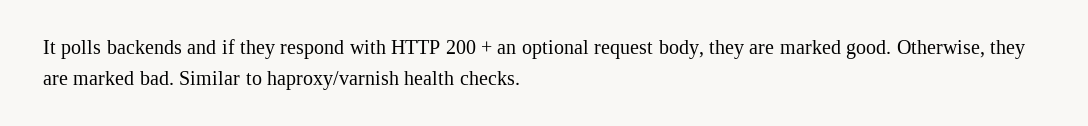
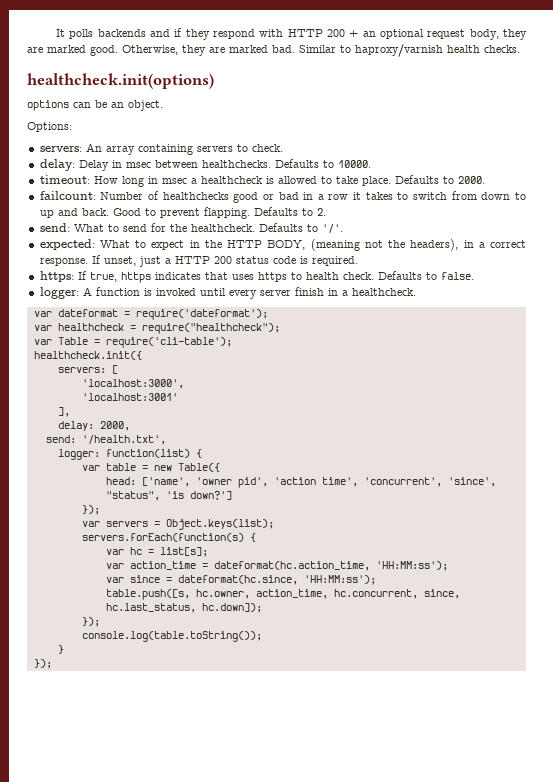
+ healthcheck.init(options)
+ options can be an object.
+ Options:
+ servers: An array containing servers to check.
+ delay: Delay in msec between healthchecks. Defaults to 10000.
+ timeout: How long in msec a healthcheck is allowed to take place. Defaults to 2000.
+ failcount: Number of healthchecks good or bad in a row it takes to switch from down to up and back. Good to prevent flapping. Defaults to 2.
+ send: What to send for the healthcheck. Defaults to '/'.
+ expected: What to expect in the HTTP BODY, (meaning not the headers), in a correct response. If unset, just a HTTP 200 status code is required.
+ https: If true, https indicates that uses https to health check. Defaults to false.
+ logger: A function is invoked until every server finish in a healthcheck.
+ var dateformat = require('dateformat');
+ var healthcheck = require("healthcheck");
+ var Table = require('cli-table');
+ healthcheck.init({
+ servers: [
+ 'localhost:3000',
+ 'localhost:3001'
+ ],
+ delay: 2000,
+ send: '/health.txt',
+ logger: function(list) {
+ var table = new Table({
+ head: ['name', 'owner pid', 'action time', 'concurrent', 'since', "status", 'is down?']
+ });
+ var servers = Object.keys(list);
+ servers.forEach(function(s) {
+ var hc = list[s];
+ var action_time = dateformat(hc.action_time, 'HH:MM:ss');
+ var since = dateformat(hc.since, 'HH:MM:ss');
+ table.push([s, hc.owner, action_time, hc.concurrent, since, hc.last_status, hc.down]);
+ });
+ console.log(table.toString());
+ }
+ });

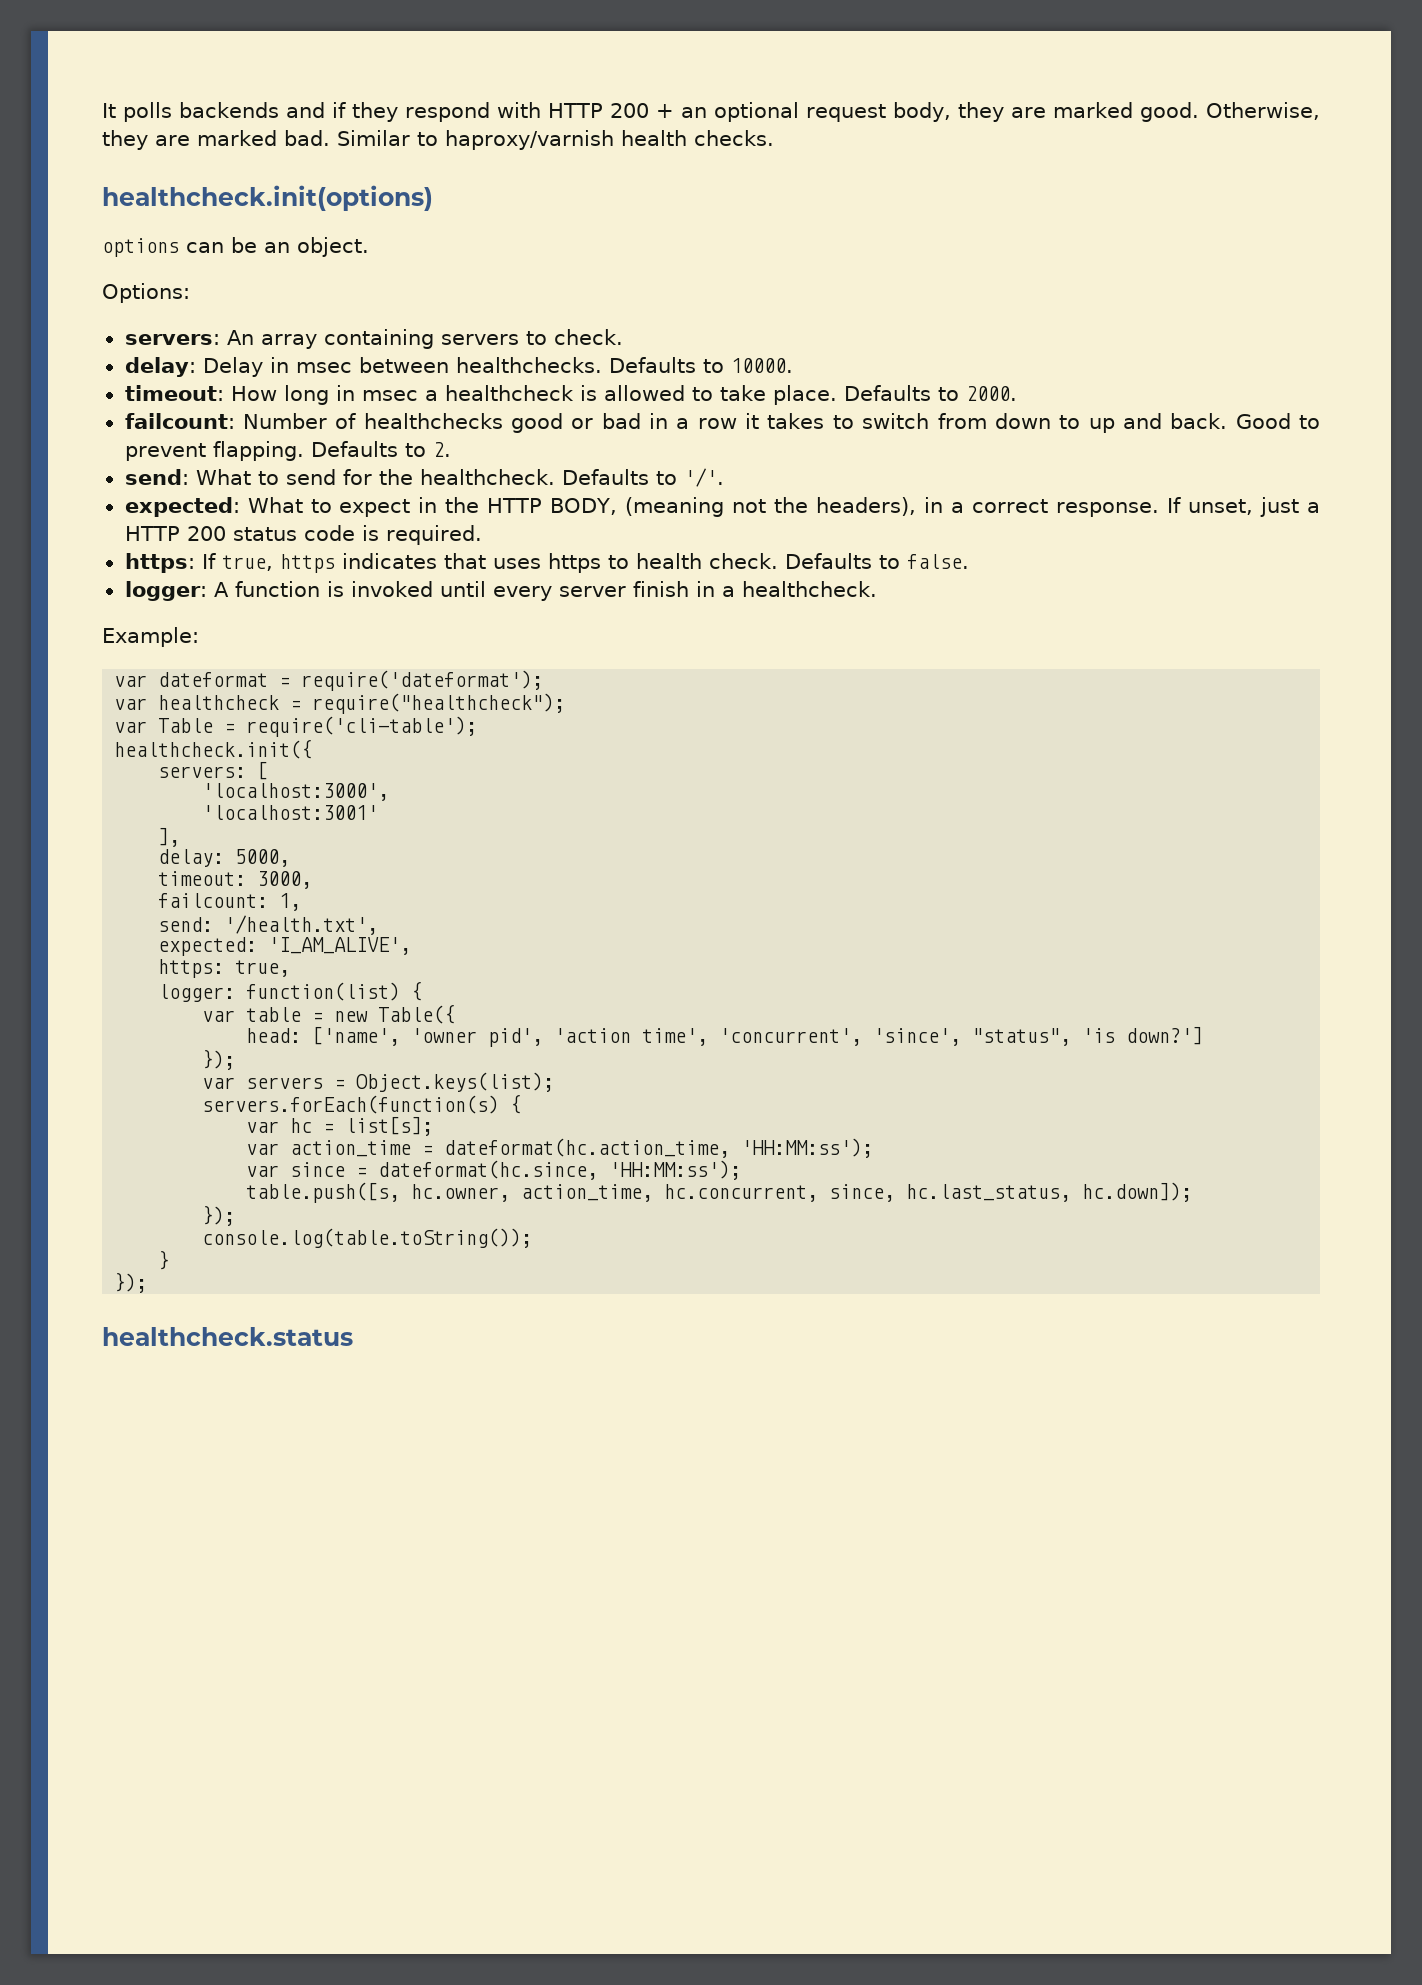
+ Example:
- delay: 2000,
+ delay: 5000,
+ timeout: 3000,
+ failcount: 1,
  send: '/health.txt',
+ expected: 'I_AM_ALIVE',
+ https: true,
+ healthcheck.status

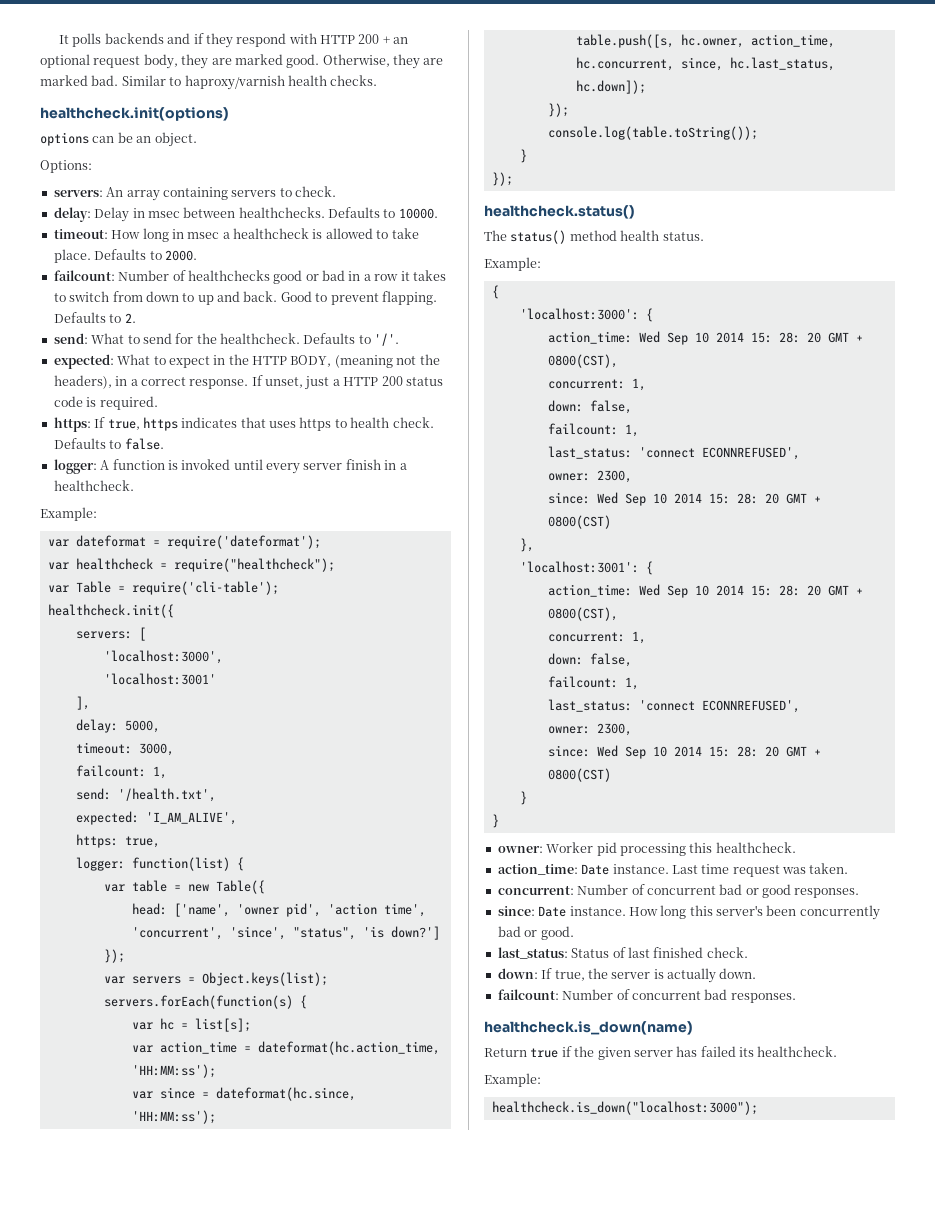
- healthcheck.status
+ healthcheck.status()
+ The status() method health status.
+ Example:
+ {
+ 'localhost:3000': {
+ action_time: Wed Sep 10 2014 15: 28: 20 GMT + 0800(CST),
+ concurrent: 1,
+ down: false,
+ failcount: 1,
+ last_status: 'connect ECONNREFUSED',
+ owner: 2300,
+ since: Wed Sep 10 2014 15: 28: 20 GMT + 0800(CST)
+ },
+ 'localhost:3001': {
+ action_time: Wed Sep 10 2014 15: 28: 20 GMT + 0800(CST),
+ concurrent: 1,
+ down: false,
+ failcount: 1,
+ last_status: 'connect ECONNREFUSED',
+ owner: 2300,
+ since: Wed Sep 10 2014 15: 28: 20 GMT + 0800(CST)
+ }
+ }
+ owner: Worker pid processing this healthcheck.
+ action_time: Date instance. Last time request was taken.
+ concurrent: Number of concurrent bad or good responses.
+ since: Date instance. How long this server's been concurrently bad or good.
+ last_status: Status of last finished check.
+ down: If true, the server is actually down.
+ failcount: Number of concurrent bad responses.
+ healthcheck.is_down(name)
+ Return true if the given server has failed its healthcheck.
+ Example:
+ healthcheck.is_down("localhost:3000");

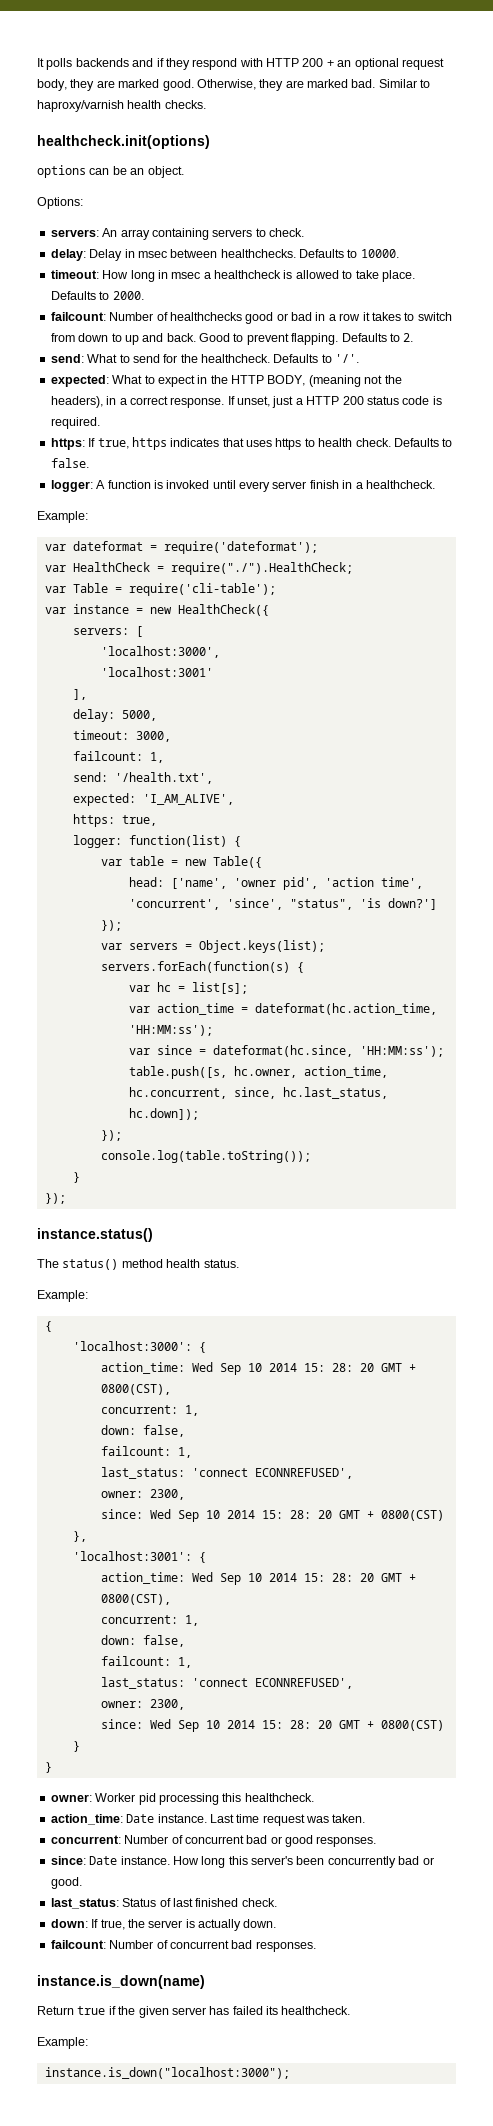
- var healthcheck = require("healthcheck");
+ var HealthCheck = require("./").HealthCheck;
- healthcheck.init({
+ var instance = new HealthCheck({
- healthcheck.status()
+ instance.status()
- healthcheck.is_down(name)
+ instance.is_down(name)
- healthcheck.is_down("localhost:3000");
+ instance.is_down("localhost:3000");

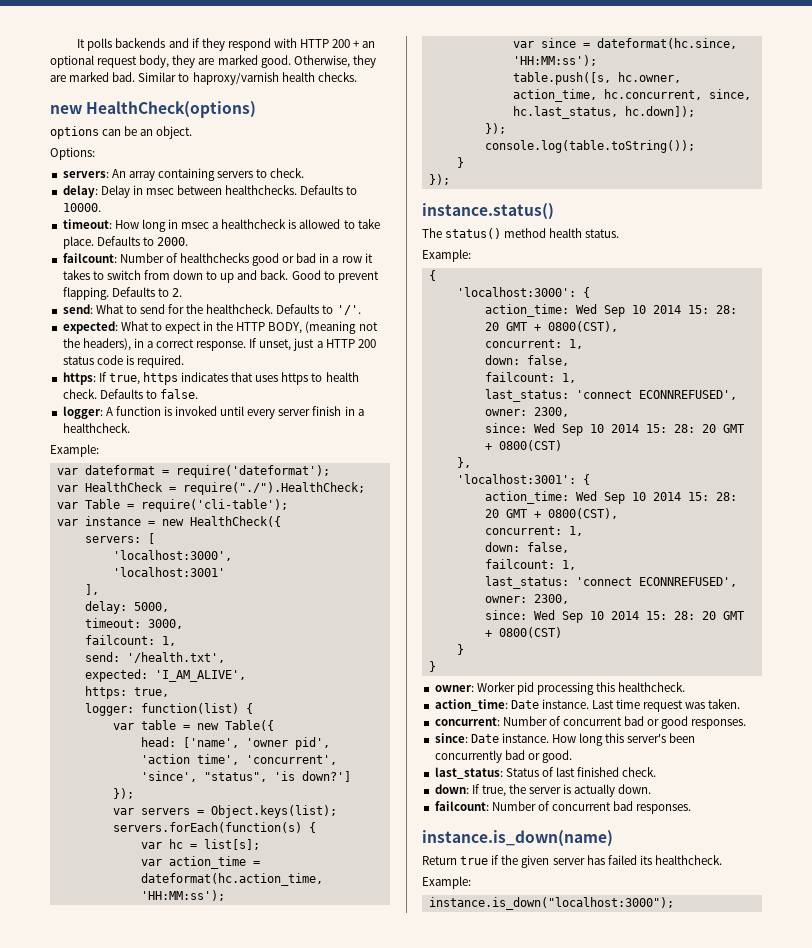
- healthcheck.init(options)
+ new HealthCheck(options)

